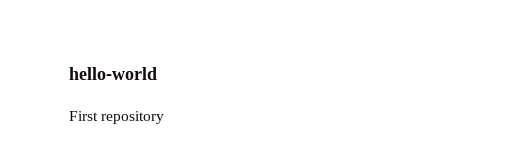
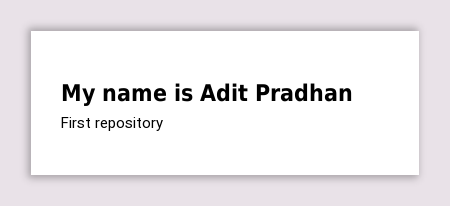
- hello-world
+ My name is Adit Pradhan

